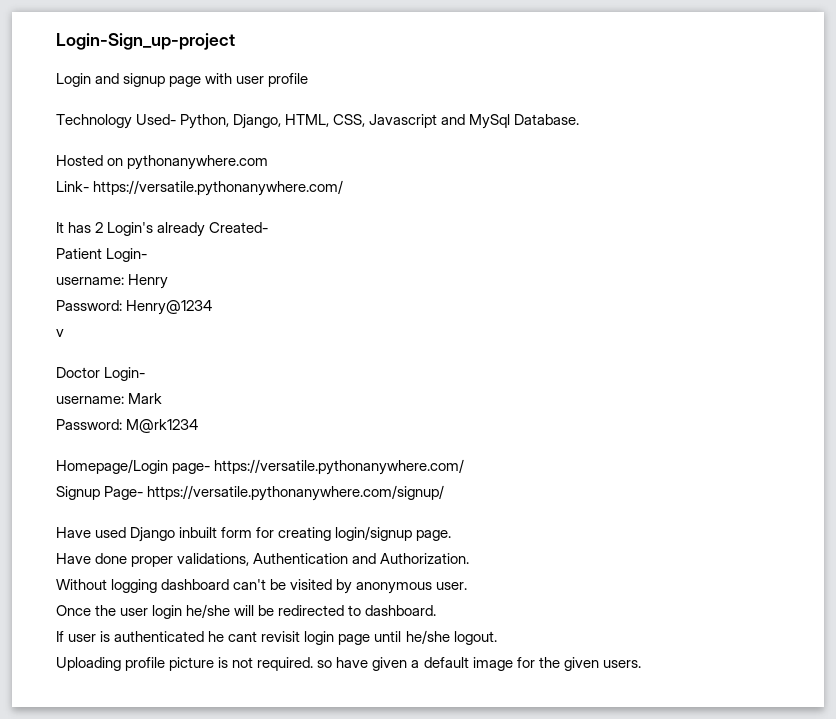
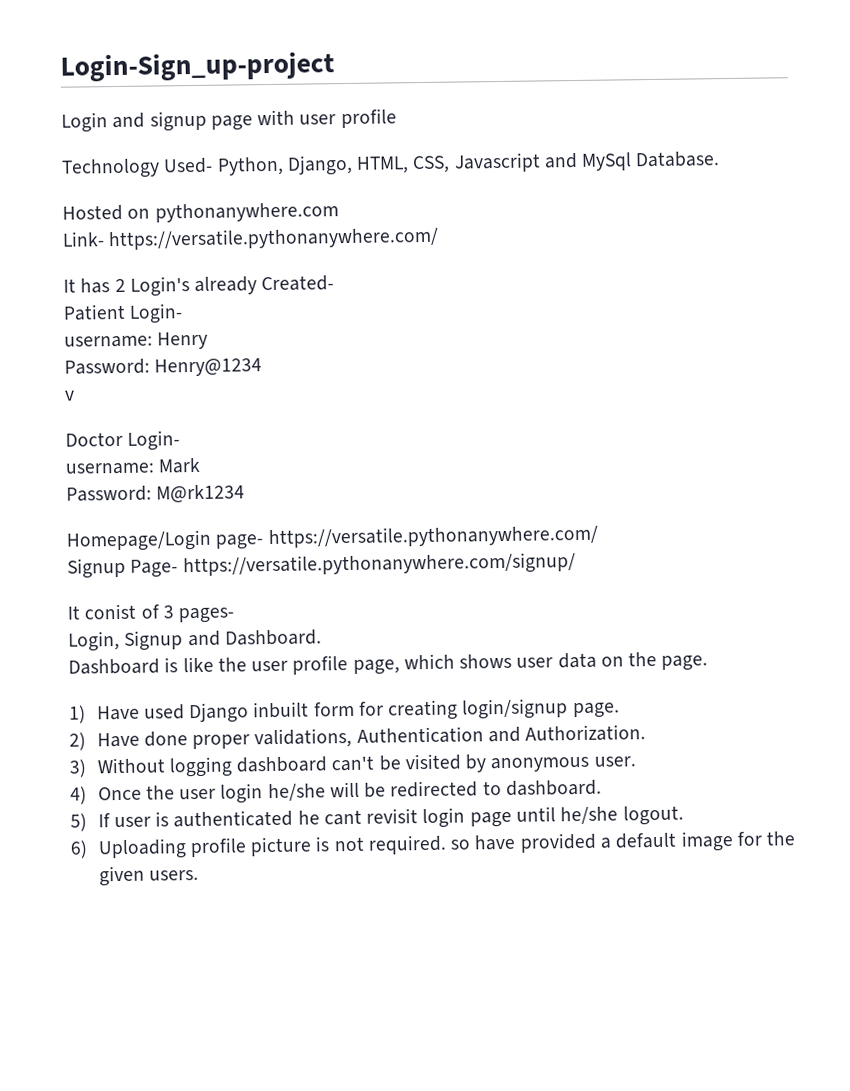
- Have used Django inbuilt form for creating login/signup page.
+ It conist of 3 pages-
+ Login, Signup and Dashboard.
+ Dashboard is like the user profile page, which shows user data on the page.
+ 1) Have used Django inbuilt form for creating login/signup page.
- Have done proper validations, Authentication and Authorization.
+ 2) Have done proper validations, Authentication and Authorization.
- Without logging dashboard can't be visited by anonymous user.
+ 3) Without logging dashboard can't be visited by anonymous user.
- Once the user login he/she will be redirected to dashboard.
+ 4) Once the user login he/she will be redirected to dashboard.
- If user is authenticated he cant revisit login page until he/she logout.
+ 5) If user is authenticated he cant revisit login page until he/she logout.
- Uploading profile picture is not required. so have given a default image for the given users.
+ 6) Uploading profile picture is not required. so have provided a default image for the given users.

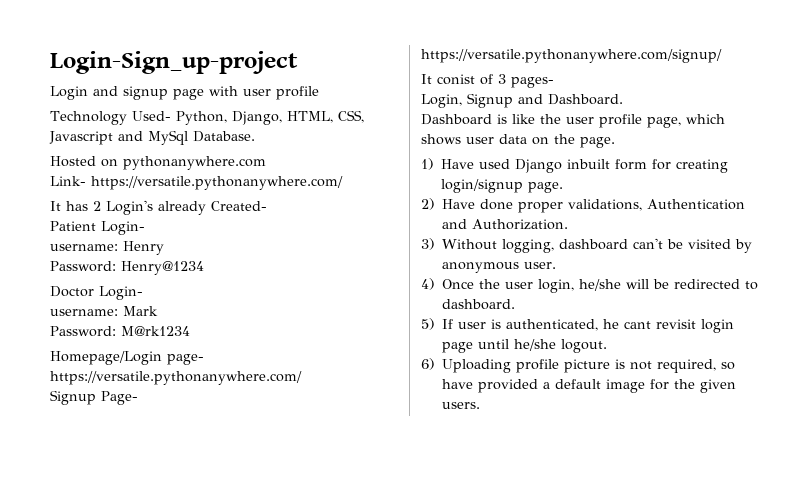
- v
- 3) Without logging dashboard can't be visited by anonymous user.
+ 3) Without logging, dashboard can't be visited by anonymous user.
- 4) Once the user login he/she will be redirected to dashboard.
+ 4) Once the user login, he/she will be redirected to dashboard.
- 5) If user is authenticated he cant revisit login page until he/she logout.
+ 5) If user is authenticated, he cant revisit login page until he/she logout.
- 6) Uploading profile picture is not required. so have provided a default image for the given users.
+ 6) Uploading profile picture is not required, so have provided a default image for the given users.

